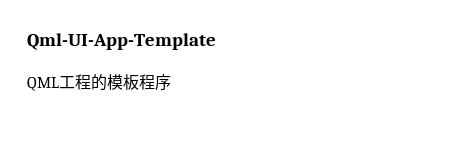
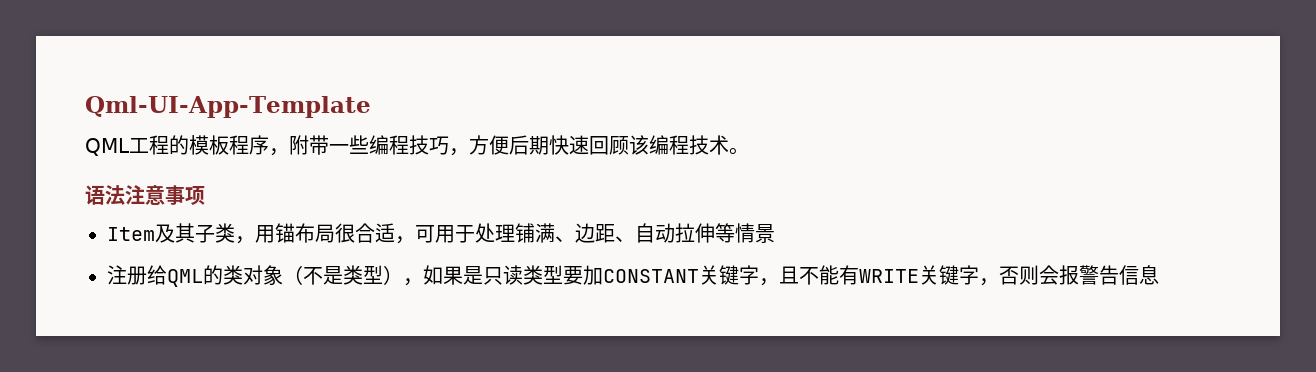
- QML工程的模板程序
+ QML工程的模板程序，附带一些编程技巧，方便后期快速回顾该编程技术。
+ 语法注意事项
+ Item及其子类，用锚布局很合适，可用于处理铺满、边距、自动拉伸等情景
+ 注册给QML的类对象（不是类型），如果是只读类型要加CONSTANT关键字，且不能有WRITE关键字，否则会报警告信息

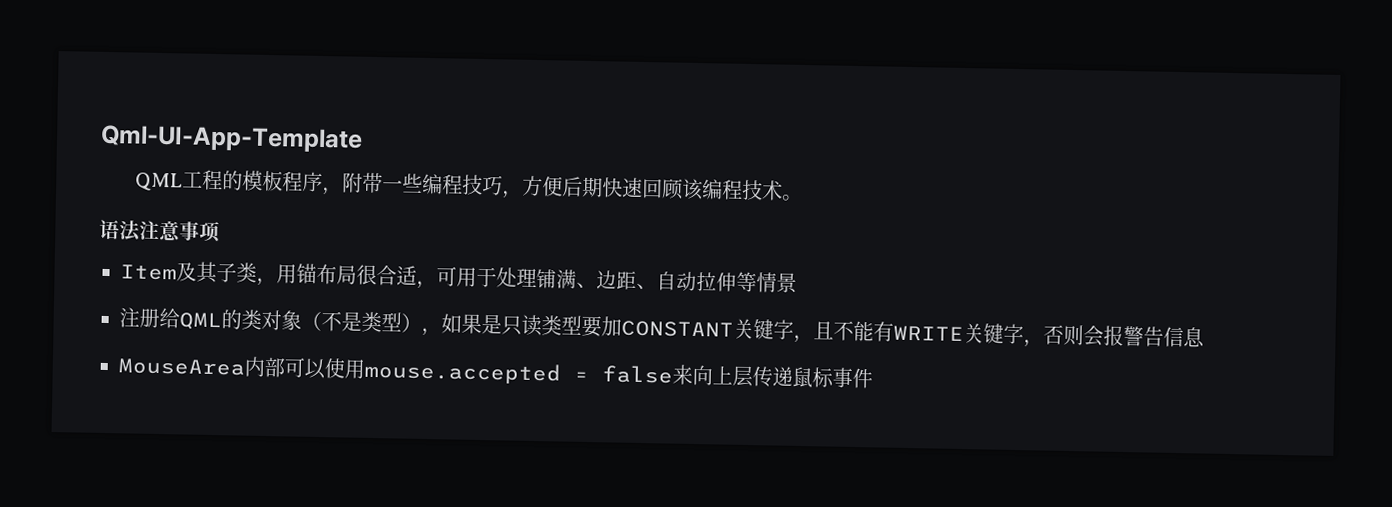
+ MouseArea内部可以使用mouse.accepted = false来向上层传递鼠标事件

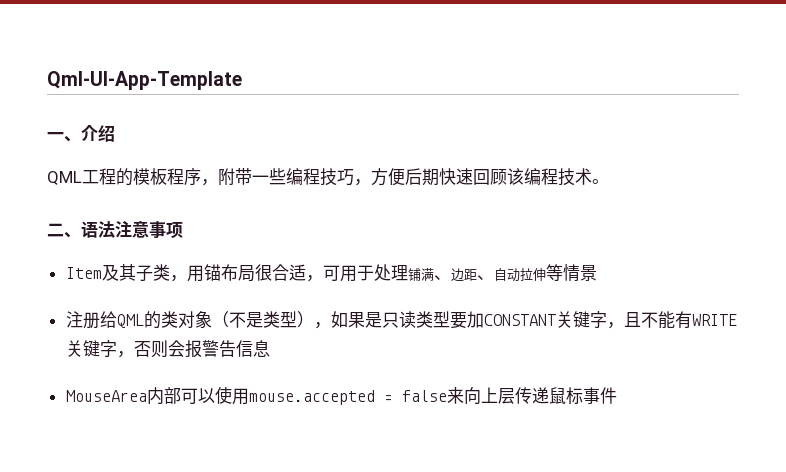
+ 一、介绍
- 语法注意事项
+ 二、语法注意事项

